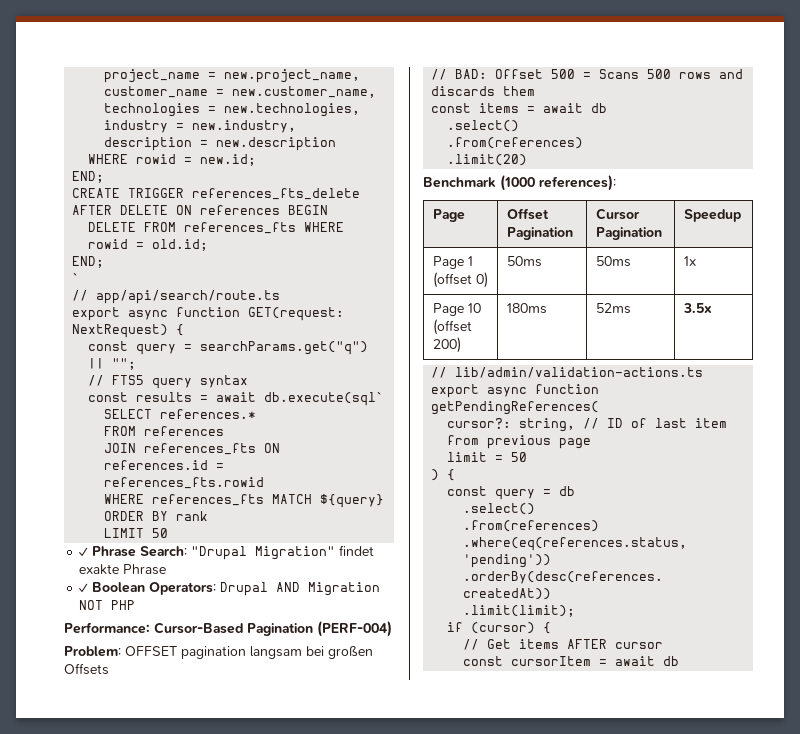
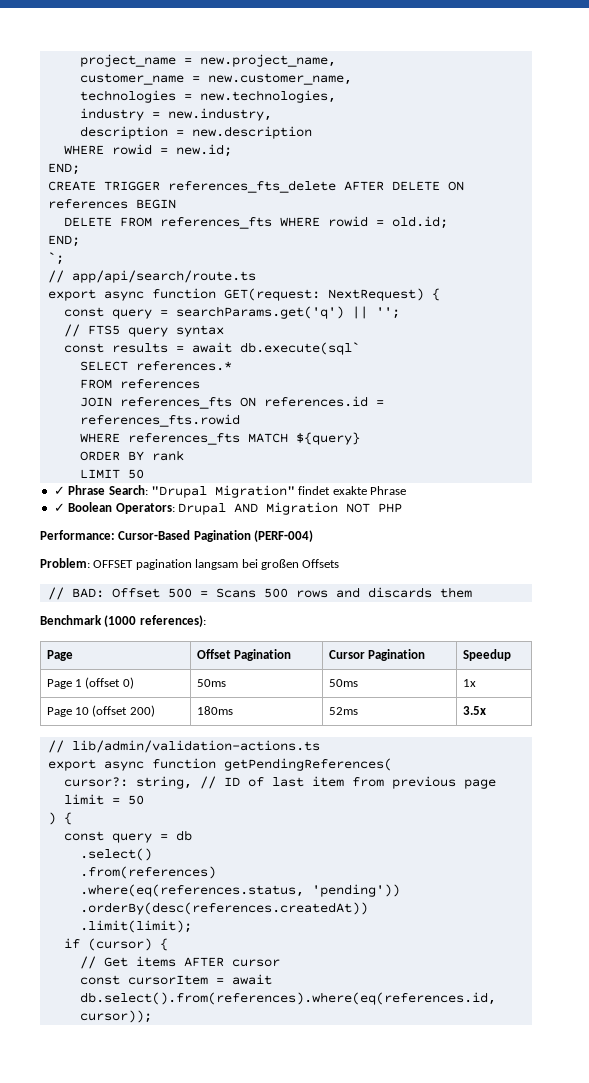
- `
+ `;
- const query = searchParams.get("q") || "";
+ const query = searchParams.get('q') || '';
- const items = await db
- .select()
- .from(references)
- .limit(20)
- const cursorItem = await db
+ const cursorItem = await db.select().from(references).where(eq(references.id, cursor));

